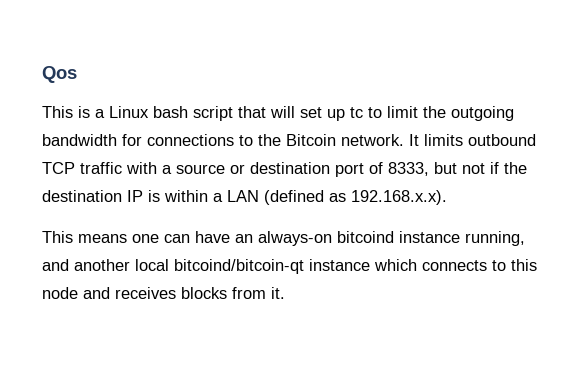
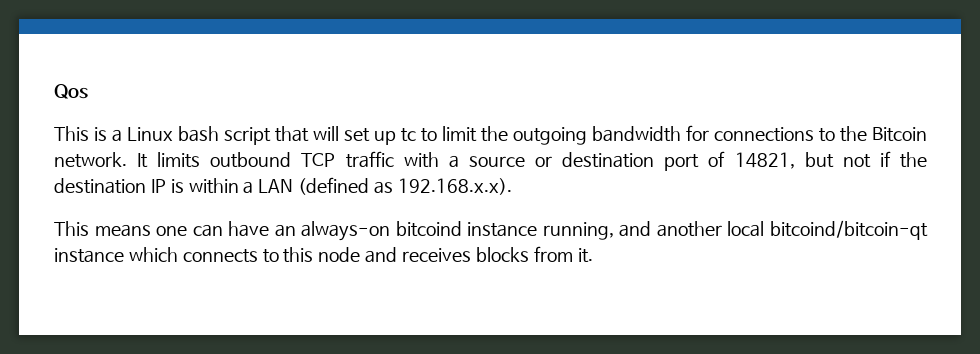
- It limits outbound TCP traffic with a source or destination port of 8333, but not if the destination IP is within a LAN (defined as 192.168.x.x).
+ It limits outbound TCP traffic with a source or destination port of 14821, but not if the destination IP is within a LAN (defined as 192.168.x.x).

